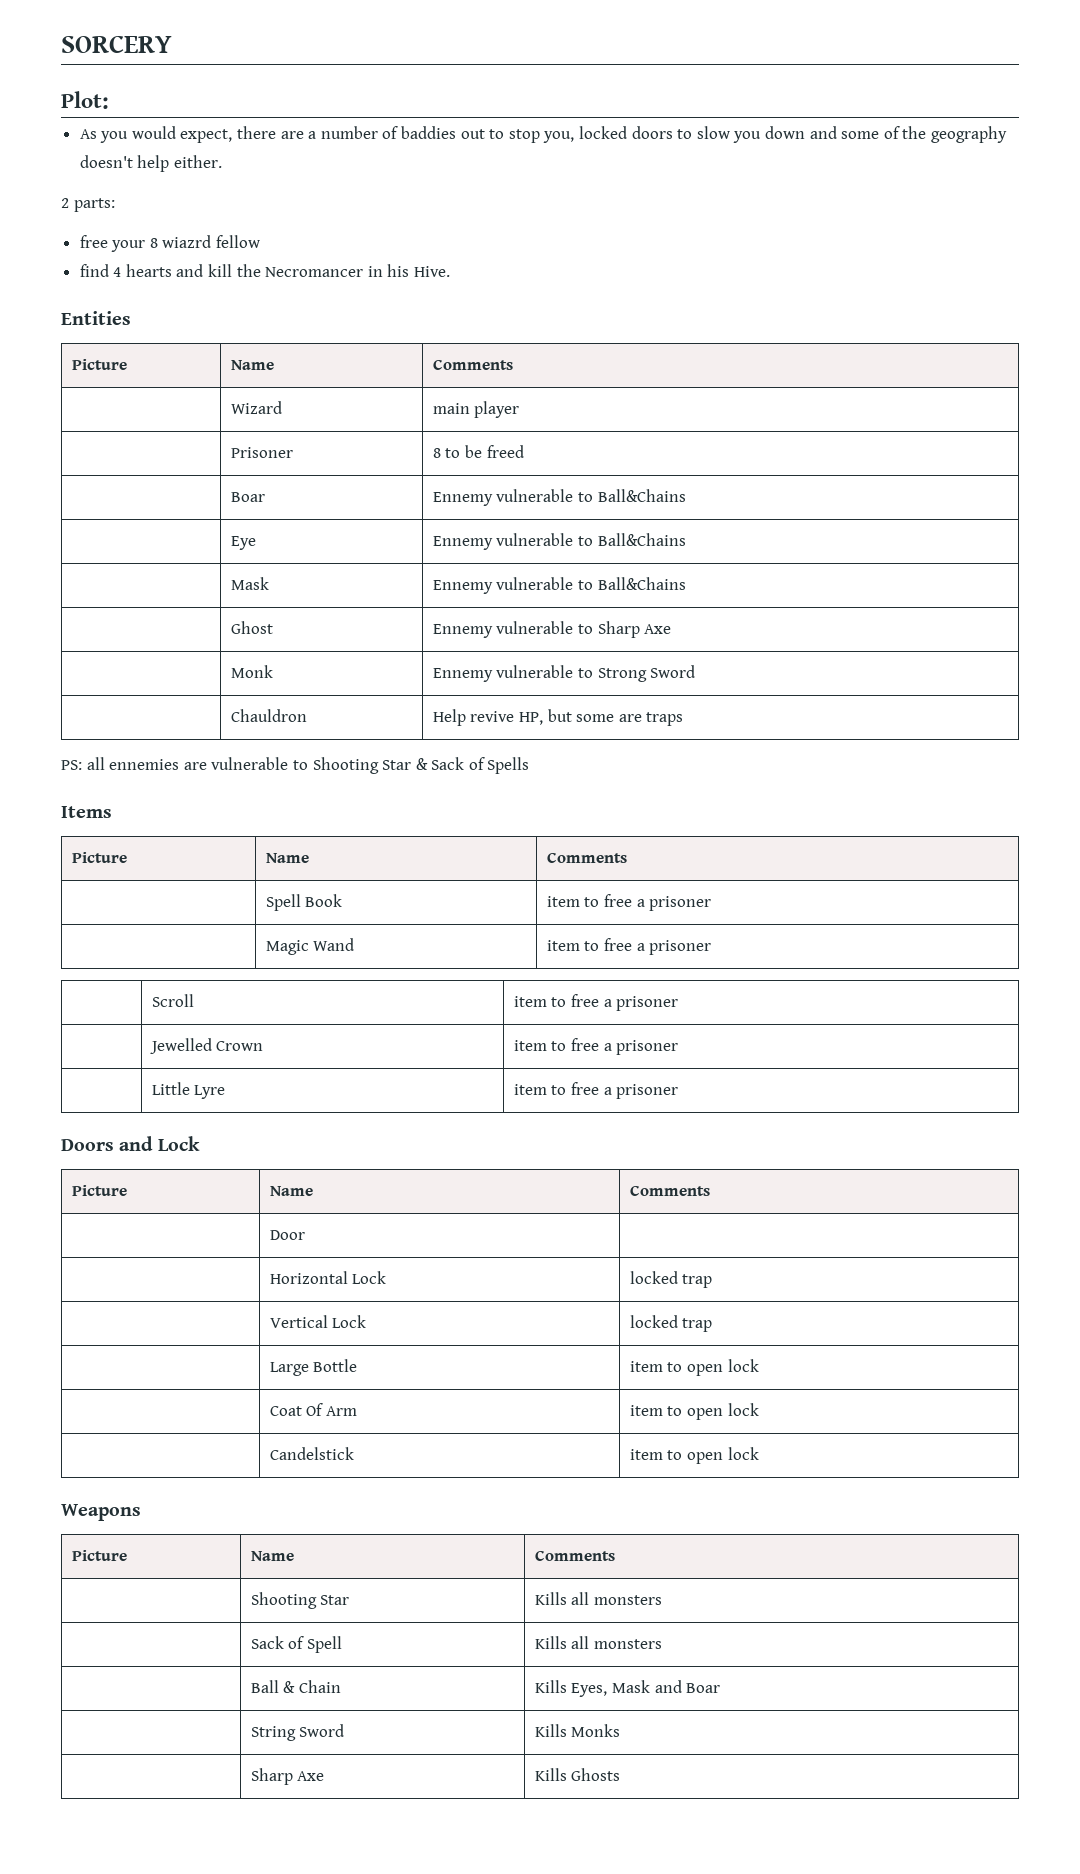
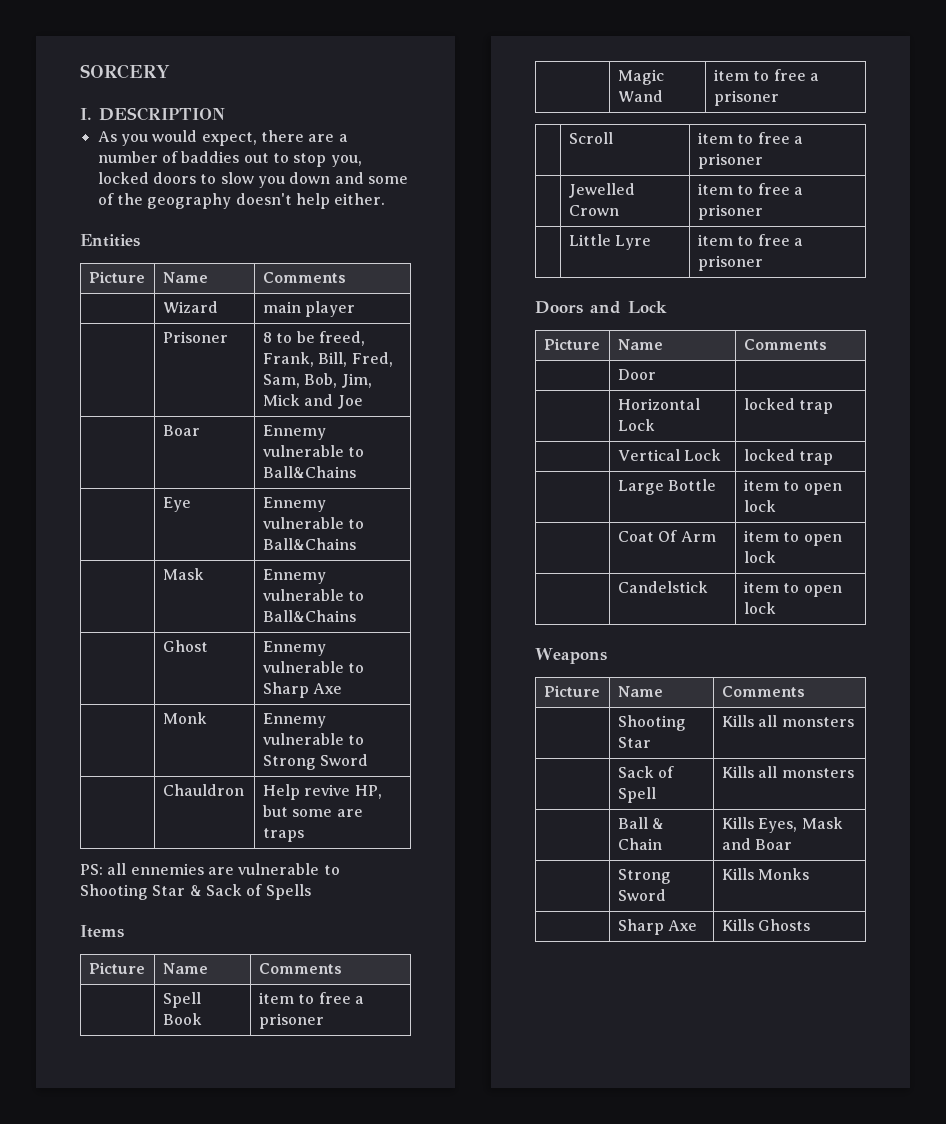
- Plot:
+ I. DESCRIPTION
- 2 parts:
- free your 8 wiazrd fellow
- find 4 hearts and kill the Necromancer in his Hive.
- | Prisoner | 8 to be freed
+ | Prisoner | 8 to be freed, Frank, Bill, Fred, Sam, Bob, Jim, Mick and Joe
- | String Sword | Kills Monks
+ | Strong Sword | Kills Monks

